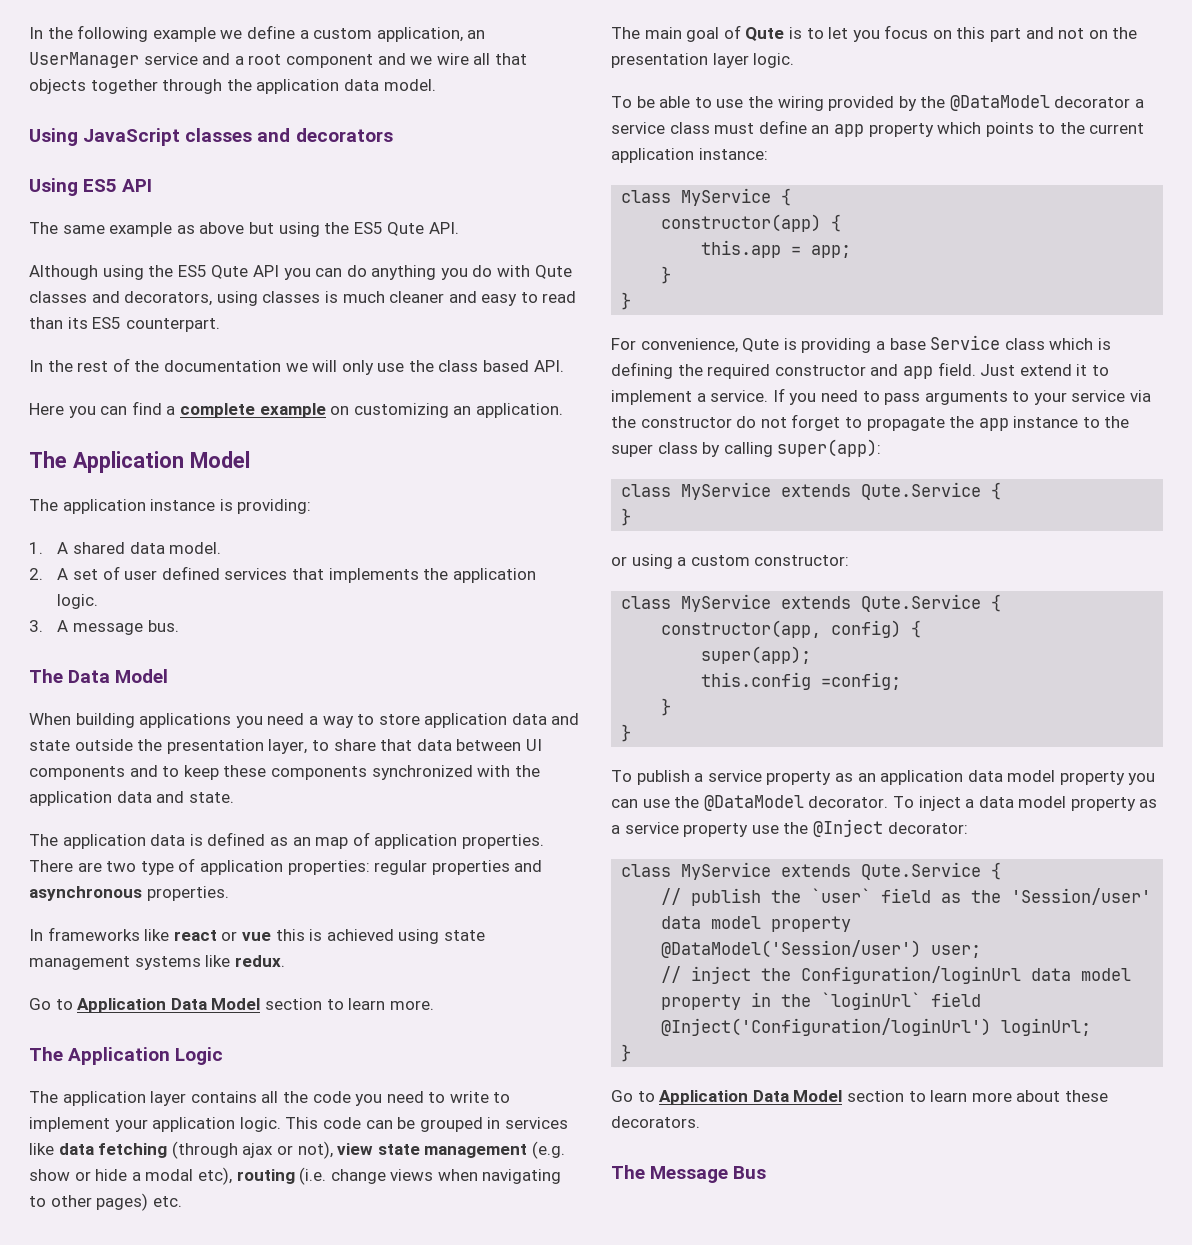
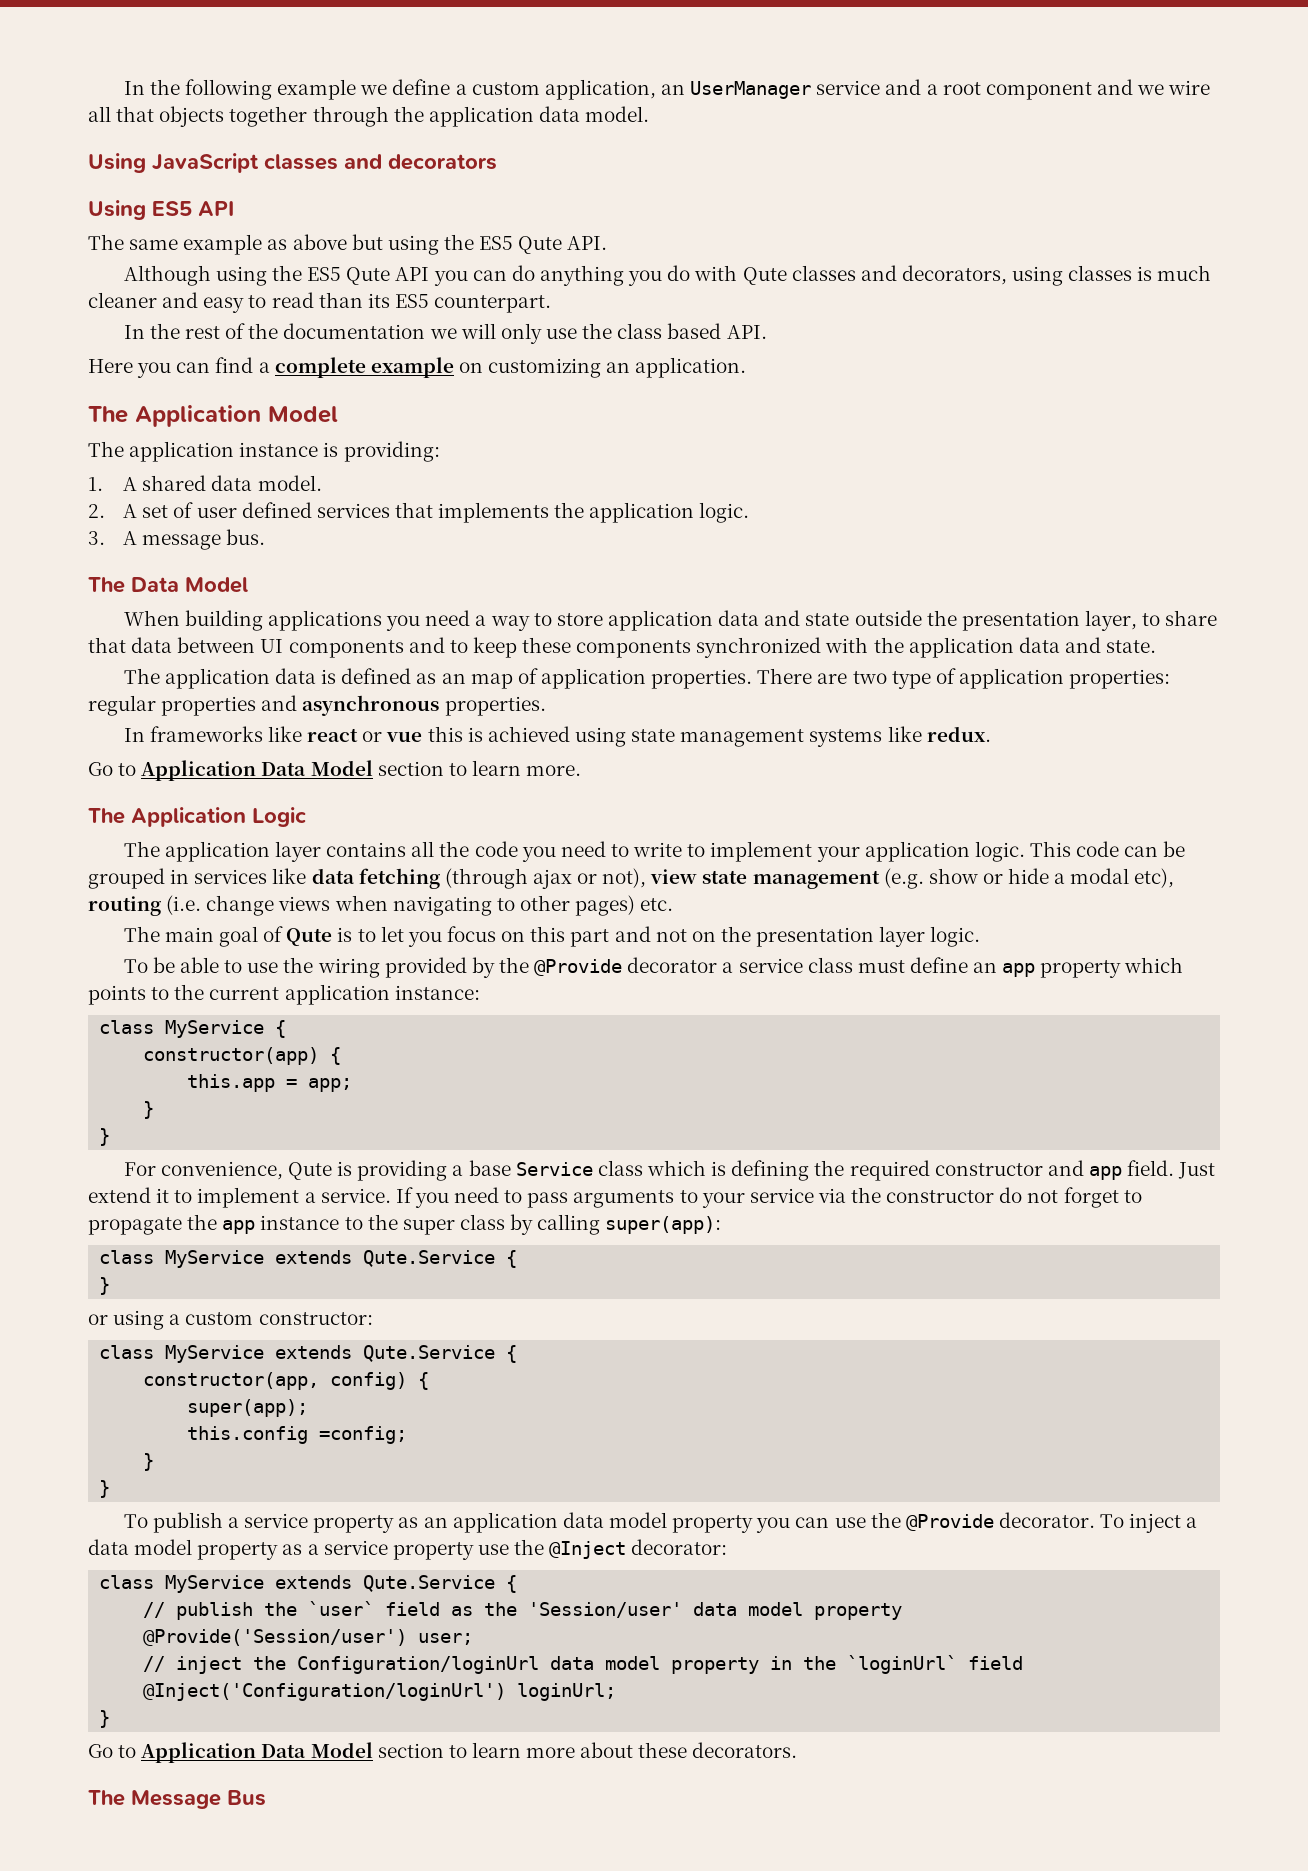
- To be able to use the wiring provided by the @DataModel decorator a service class must define an app property which points to the current application instance:
+ To be able to use the wiring provided by the @Provide decorator a service class must define an app property which points to the current application instance:
- To publish a service property as an application data model property you can use the @DataModel decorator.
+ To publish a service property as an application data model property you can use the @Provide decorator.
- @DataModel('Session/user') user;
+ @Provide('Session/user') user;

